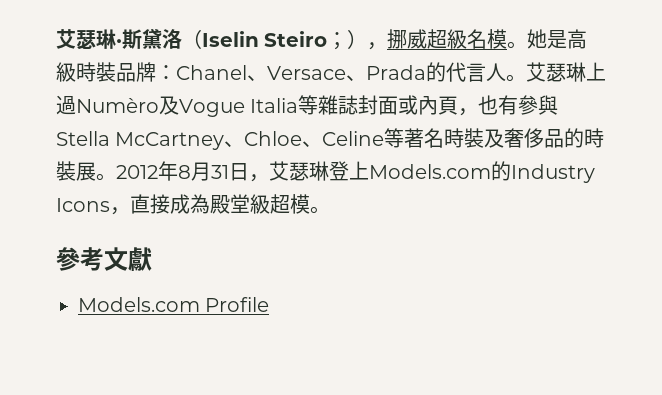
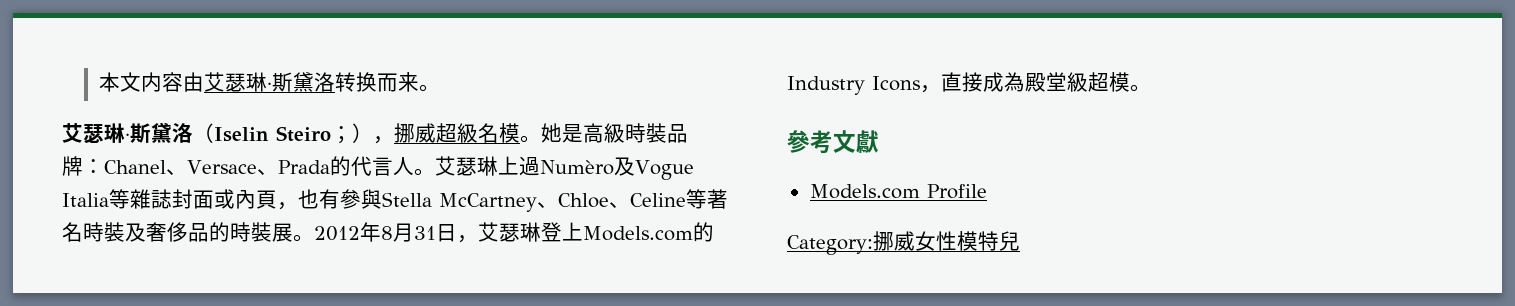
+ 本文内容由艾瑟琳·斯黛洛转换而来。
+ Category:挪威女性模特兒

